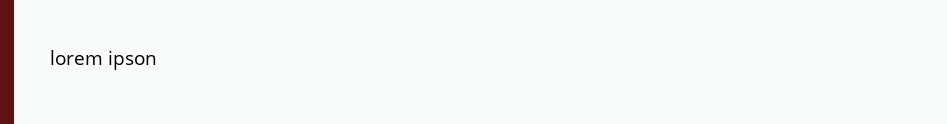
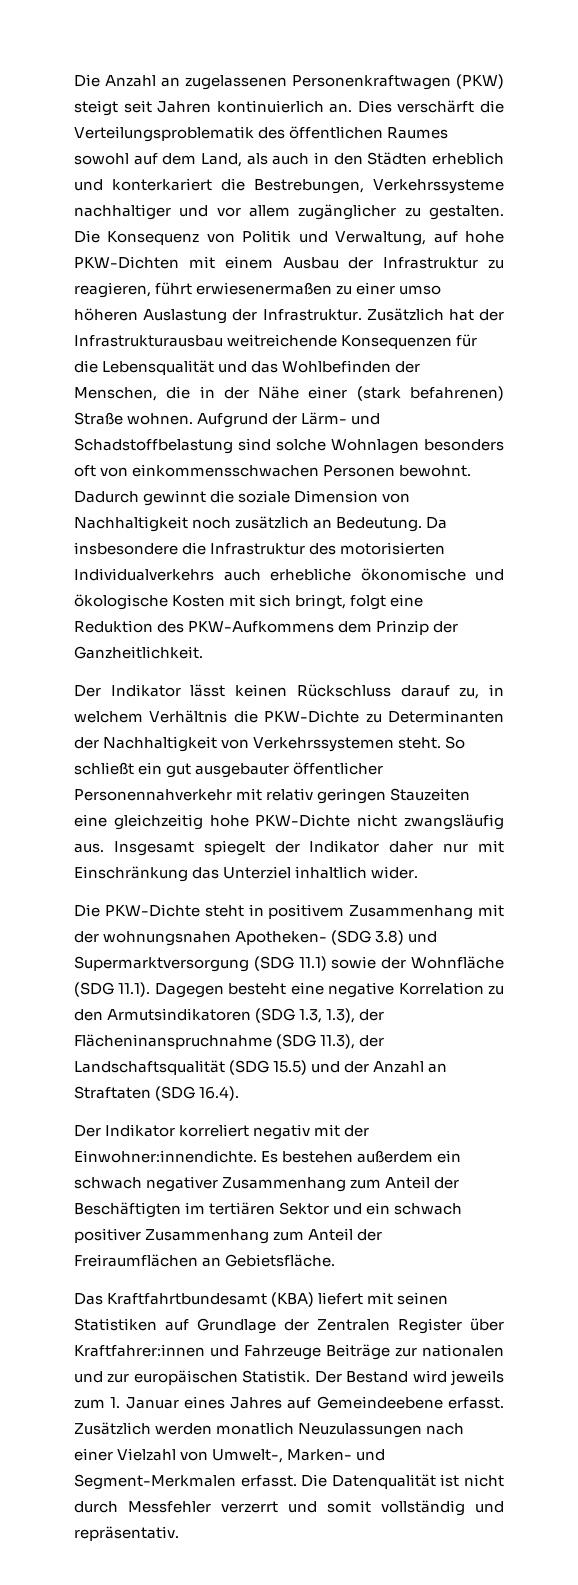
- lorem ipson
+ Die Anzahl an zugelassenen Personenkraftwagen (PKW) steigt seit Jahren kontinuierlich an. Dies verschärft die Verteilungsproblematik des öffentlichen Raumes sowohl auf dem Land, als auch in den Städten erheblich und konterkariert die Bestrebungen, Verkehrssysteme nachhaltiger und vor allem zugänglicher zu gestalten. Die Konsequenz von Politik und Verwaltung, auf hohe PKW-Dichten mit einem Ausbau der Infrastruktur zu reagieren, führt erwiesenermaßen zu einer umso höheren Auslastung der Infrastruktur. Zusätzlich hat der Infrastrukturausbau weitreichende Konsequenzen für die Lebensqualität und das Wohlbefinden der Menschen, die in der Nähe einer (stark befahrenen) Straße wohnen. Aufgrund der Lärm- und Schadstoffbelastung sind solche Wohnlagen besonders oft von einkommensschwachen Personen bewohnt. Dadurch gewinnt die soziale Dimension von Nachhaltigkeit noch zusätzlich an Bedeutung. Da insbesondere die Infrastruktur des motorisierten Individualverkehrs auch erhebliche ökonomische und ökologische Kosten mit sich bringt, folgt eine Reduktion des PKW-Aufkommens dem Prinzip der Ganzheitlichkeit.
+ Der Indikator lässt keinen Rückschluss darauf zu, in welchem Verhältnis die PKW-Dichte zu Determinanten der Nachhaltigkeit von Verkehrssystemen steht. So schließt ein gut ausgebauter öffentlicher Personennahverkehr mit relativ geringen Stauzeiten eine gleichzeitig hohe PKW-Dichte nicht zwangsläufig aus. Insgesamt spiegelt der Indikator daher nur mit Einschränkung das Unterziel inhaltlich wider.
+ Die PKW-Dichte steht in positivem Zusammenhang mit der wohnungsnahen Apotheken- (SDG 3.8) und Supermarktversorgung (SDG 11.1) sowie der Wohnfläche (SDG 11.1). Dagegen besteht eine negative Korrelation zu den Armutsindikatoren (SDG 1.3, 1.3), der Flächeninanspruchnahme (SDG 11.3), der Landschaftsqualität (SDG 15.5) und der Anzahl an Straftaten (SDG 16.4).
+ Der Indikator korreliert negativ mit der Einwohner:innendichte. Es bestehen außerdem ein schwach negativer Zusammenhang zum Anteil der Beschäftigten im tertiären Sektor und ein schwach positiver Zusammenhang zum Anteil der Freiraumflächen an Gebietsfläche.
+ Das Kraftfahrtbundesamt (KBA) liefert mit seinen Statistiken auf Grundlage der Zentralen Register über Kraftfahrer:innen und Fahrzeuge Beiträge zur nationalen und zur europäischen Statistik. Der Bestand wird jeweils zum 1. Januar eines Jahres auf Gemeindeebene erfasst. Zusätzlich werden monatlich Neuzulassungen nach einer Vielzahl von Umwelt-, Marken- und Segment-Merkmalen erfasst. Die Datenqualität ist nicht durch Messfehler verzerrt und somit vollständig und repräsentativ.

